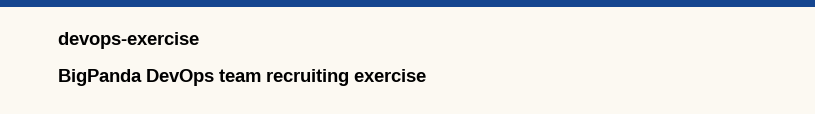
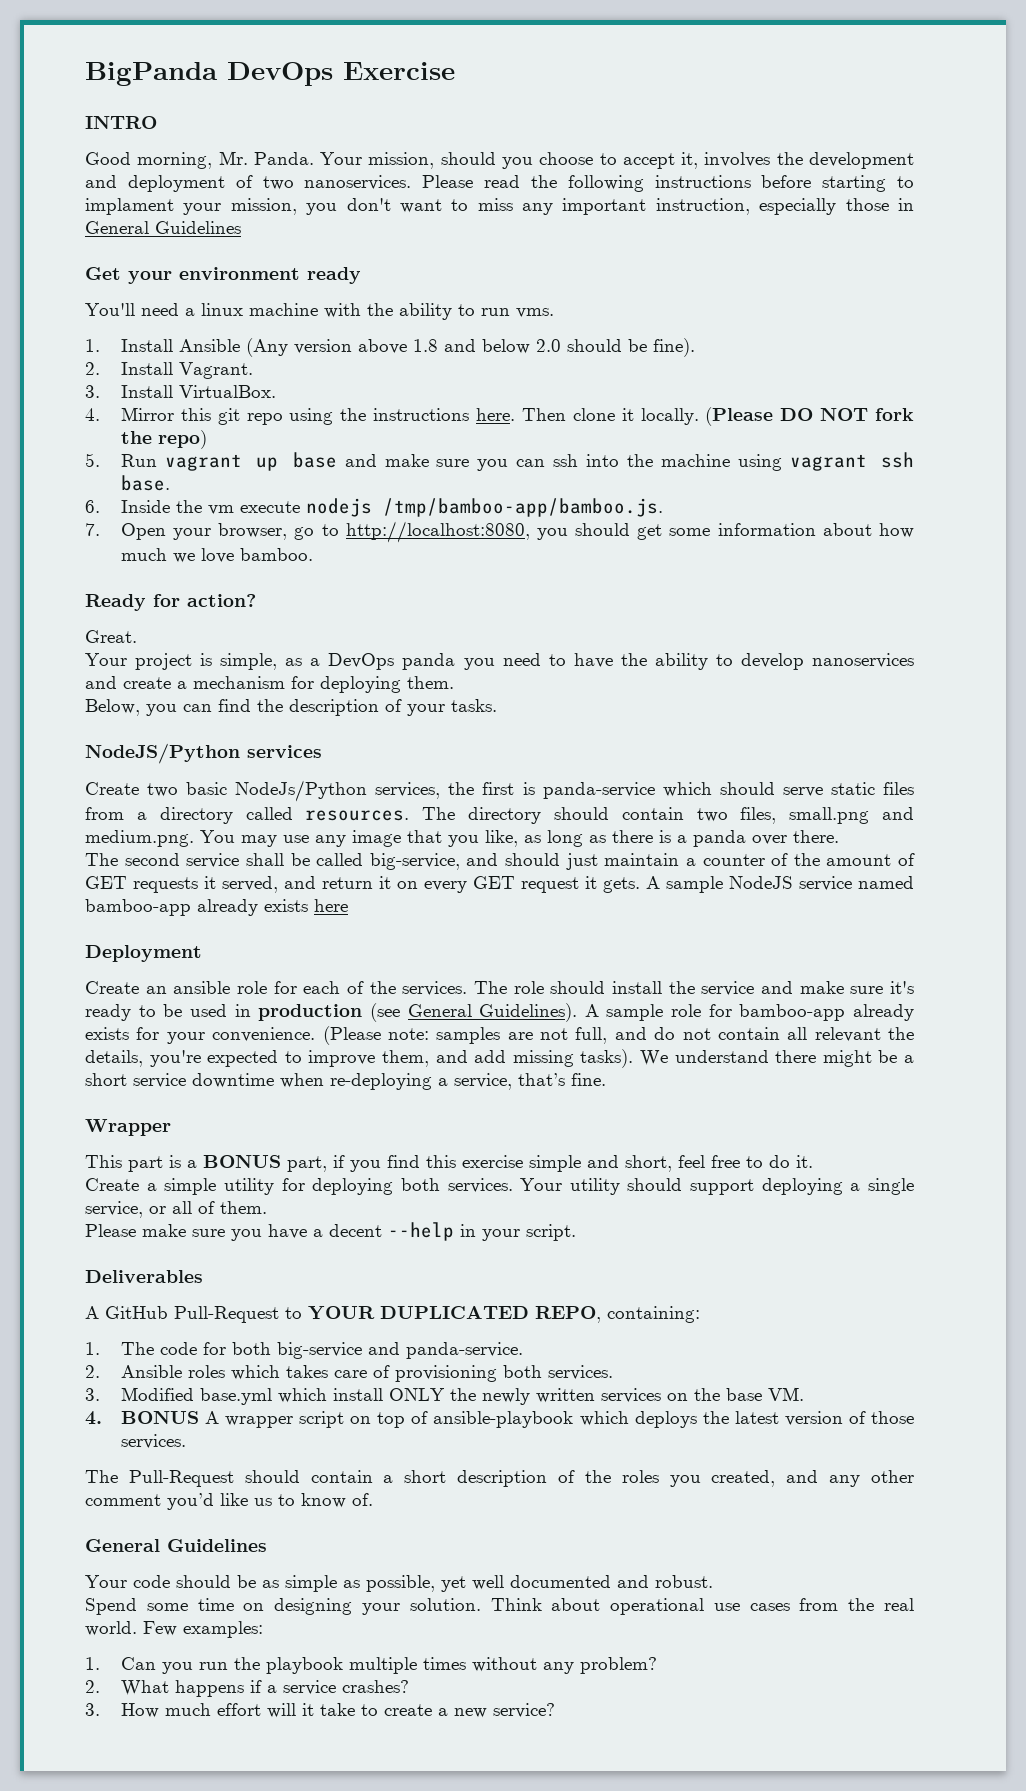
- devops-exercise
- BigPanda DevOps team recruiting exercise
+ BigPanda DevOps Exercise
+ INTRO
+ Good morning, Mr. Panda. Your mission, should you choose to accept it, involves the development and deployment of two nanoservices. Please read the following instructions before starting to implament your mission, you don't want to miss any important instruction, especially those in General Guidelines
+ Get your environment ready
+ You'll need a linux machine with the ability to run vms.
+ 1. Install Ansible (Any version above 1.8 and below 2.0 should be fine).
+ 2. Install Vagrant.
+ 3. Install VirtualBox.
+ 4. Mirror this git repo using the instructions here. Then clone it locally. (Please DO NOT fork the repo)
+ 5. Run vagrant up base and make sure you can ssh into the machine using vagrant ssh base.
+ 6. Inside the vm execute nodejs /tmp/bamboo-app/bamboo.js.
+ 7. Open your browser, go to http://localhost:8080, you should get some information about how much we love bamboo.
+ Ready for action?
+ Great.
+ Your project is simple, as a DevOps panda you need to have the ability to develop nanoservices and create a mechanism for deploying them.
+ Below, you can find the description of your tasks.
+ NodeJS/Python services
+ Create two basic NodeJs/Python services, the first is panda-service which should serve static files from a directory called resources. The directory should contain two files, small.png and medium.png. You may use any image that you like, as long as there is a panda over there.
+ The second service shall be called big-service, and should just maintain a counter of the amount of GET requests it served, and return it on every GET request it gets. A sample NodeJS service named bamboo-app already exists here
+ Deployment
+ Create an ansible role for each of the services. The role should install the service and make sure it's ready to be used in production (see General Guidelines). A sample role for bamboo-app already exists for your convenience. (Please note: samples are not full, and do not contain all relevant the details, you're expected to improve them, and add missing tasks). We understand there might be a short service downtime when re-deploying a service, that’s fine.
+ Wrapper
+ This part is a BONUS part, if you find this exercise simple and short, feel free to do it.
+ Create a simple utility for deploying both services. Your utility should support deploying a single service, or all of them.
+ Please make sure you have a decent --help in your script.
+ Deliverables
+ A GitHub Pull-Request to YOUR DUPLICATED REPO, containing:
+ 1. The code for both big-service and panda-service.
+ 2. Ansible roles which takes care of provisioning both services.
+ 3. Modified base.yml which install ONLY the newly written services on the base VM.
+ 4. BONUS A wrapper script on top of ansible-playbook which deploys the latest version of those services.
+ The Pull-Request should contain a short description of the roles you created, and any other comment you’d like us to know of.
+ General Guidelines
+ Your code should be as simple as possible, yet well documented and robust.
+ Spend some time on designing your solution. Think about operational use cases from the real world. Few examples:
+ 1. Can you run the playbook multiple times without any problem?
+ 2. What happens if a service crashes?
+ 3. How much effort will it take to create a new service?

